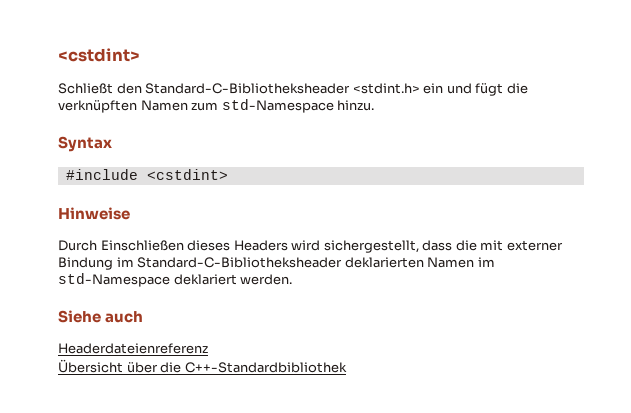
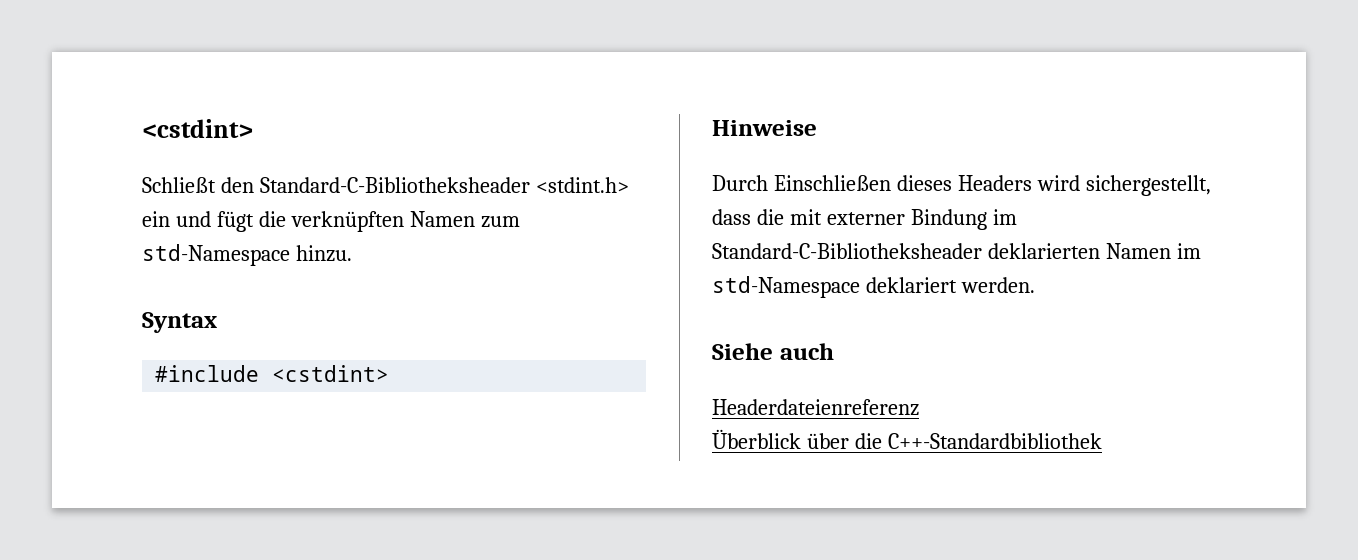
- Übersicht über die C++-Standardbibliothek
+ Überblick über die C++-Standardbibliothek

